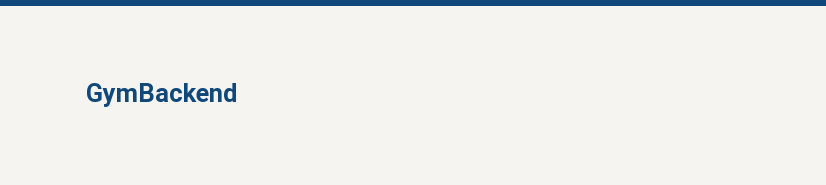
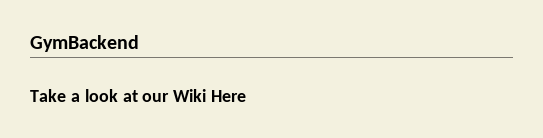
+ Take a look at our Wiki Here

